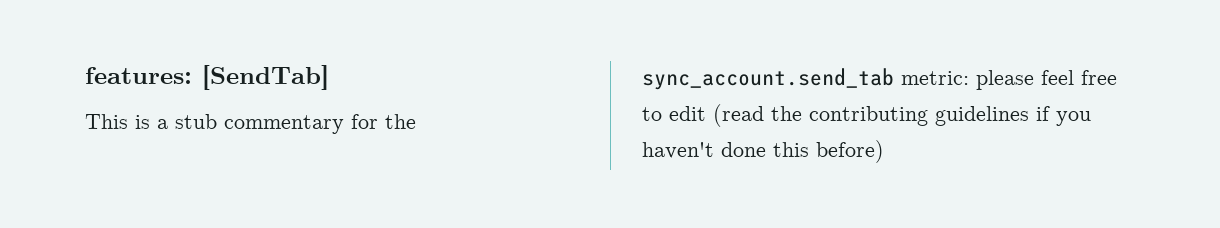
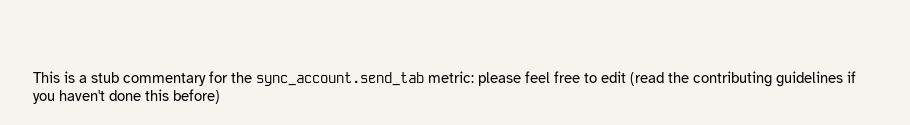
- features: [SendTab]

